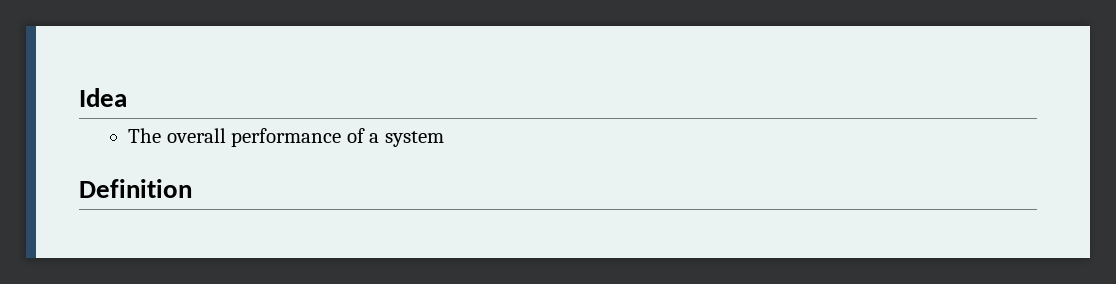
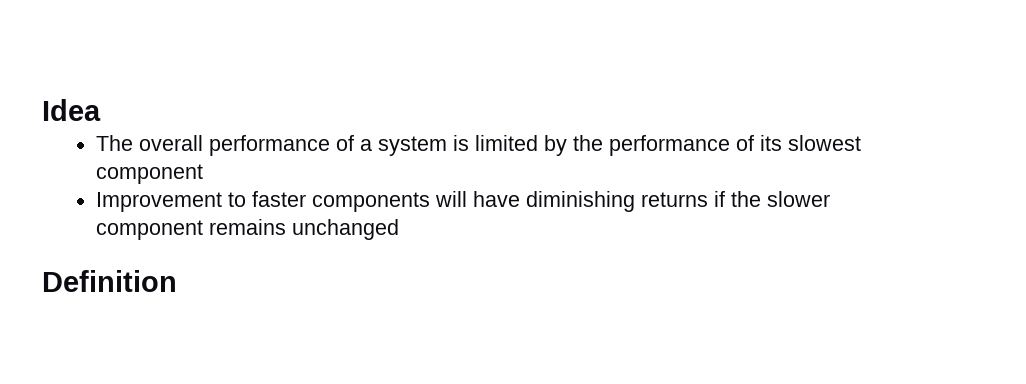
- The overall performance of a system
+ The overall performance of a system is limited by the performance of its slowest component
+ Improvement to faster components will have diminishing returns if the slower component remains unchanged

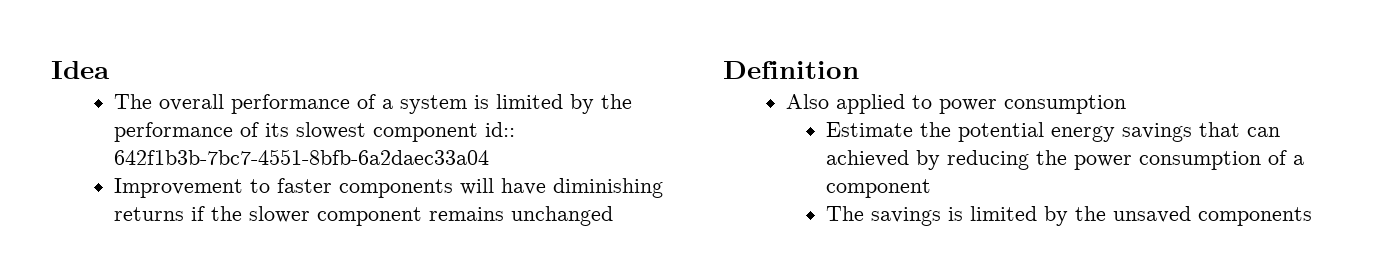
- The overall performance of a system is limited by the performance of its slowest component
+ The overall performance of a system is limited by the performance of its slowest component id:: 642f1b3b-7bc7-4551-8bfb-6a2daec33a04
+ Also applied to power consumption
+ Estimate the potential energy savings that can achieved by reducing the power consumption of a component
+ The savings is limited by the unsaved components

